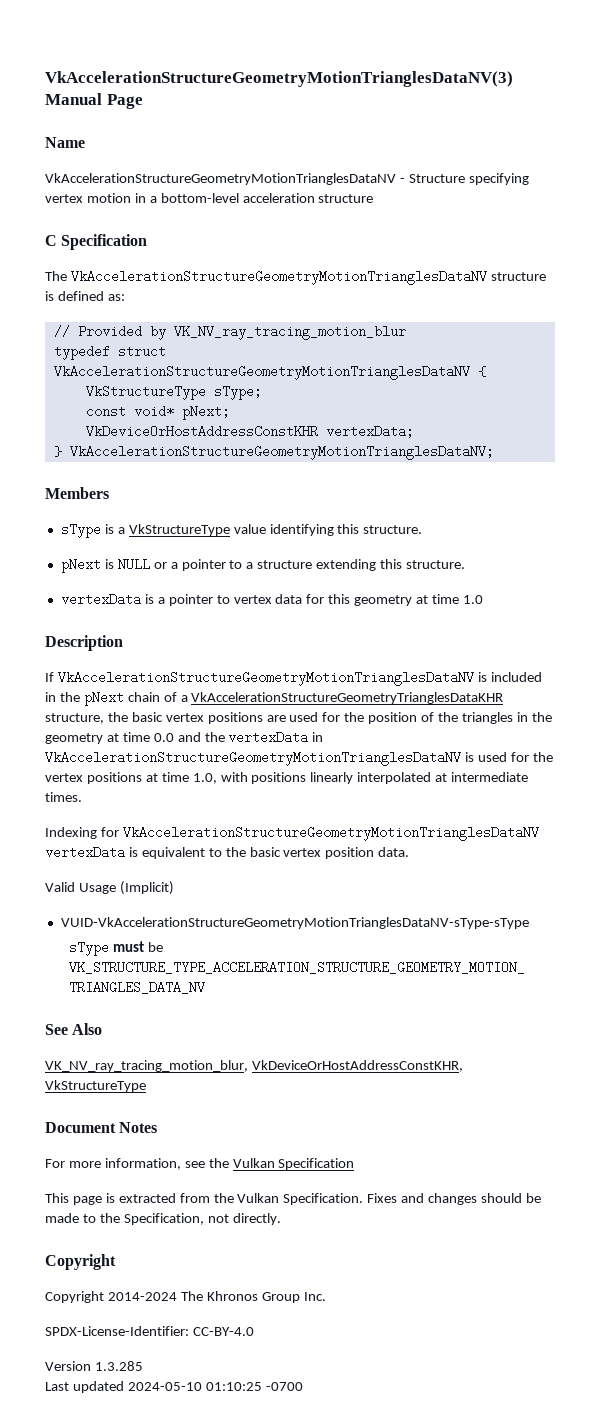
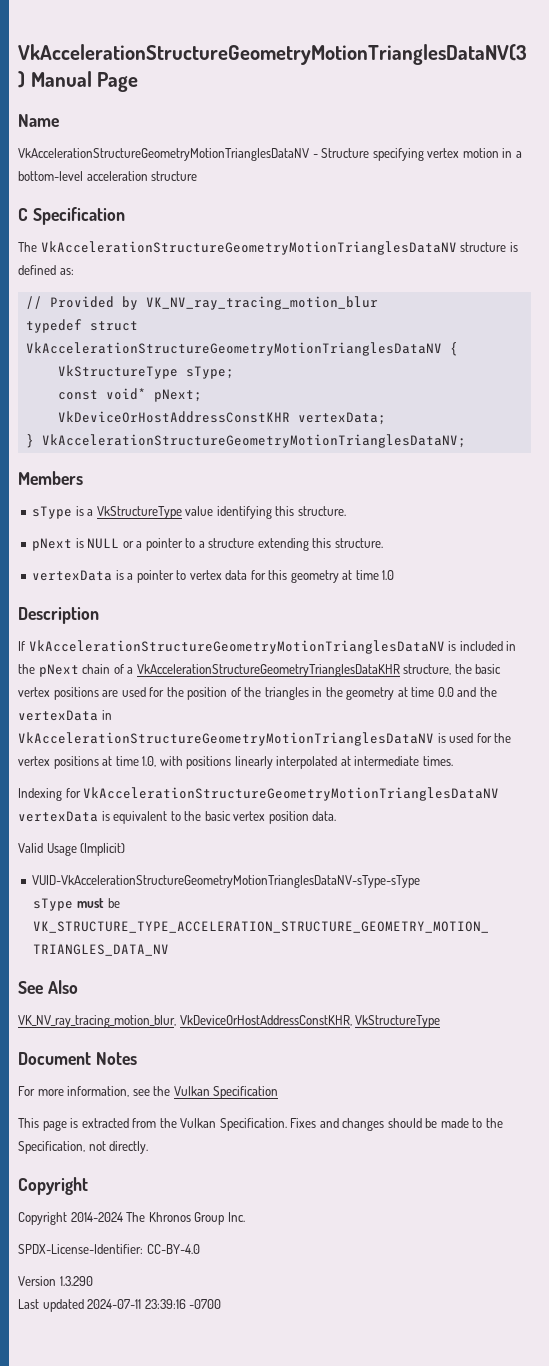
- Version 1.3.285
+ Version 1.3.290
- Last updated 2024-05-10 01:10:25 -0700
+ Last updated 2024-07-11 23:39:16 -0700

